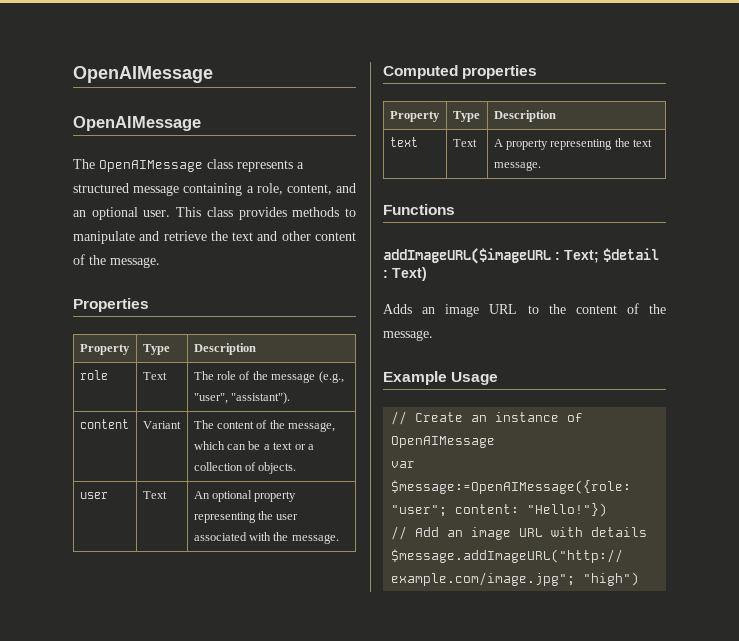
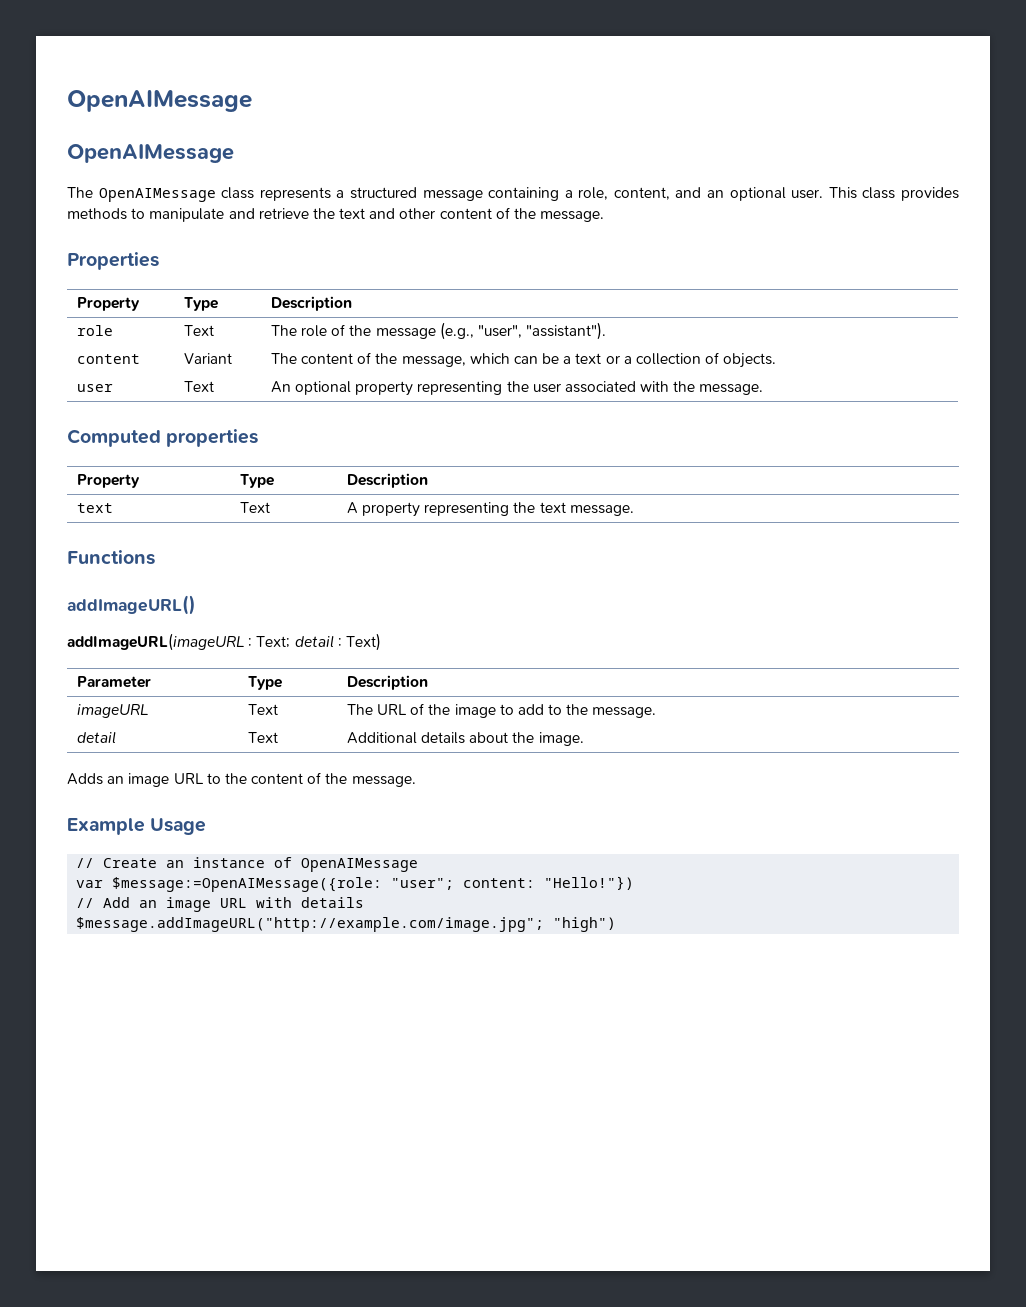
- addImageURL($imageURL : Text; $detail : Text)
+ addImageURL()
+ addImageURL(imageURL : Text; detail : Text)
+ Parameter | Type | Description
+ imageURL | Text | The URL of the image to add to the message.
+ detail | Text | Additional details about the image.

